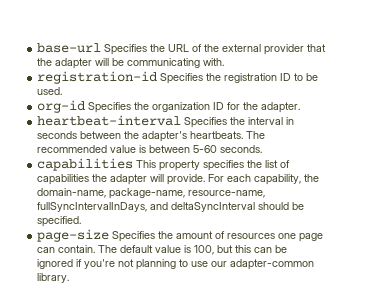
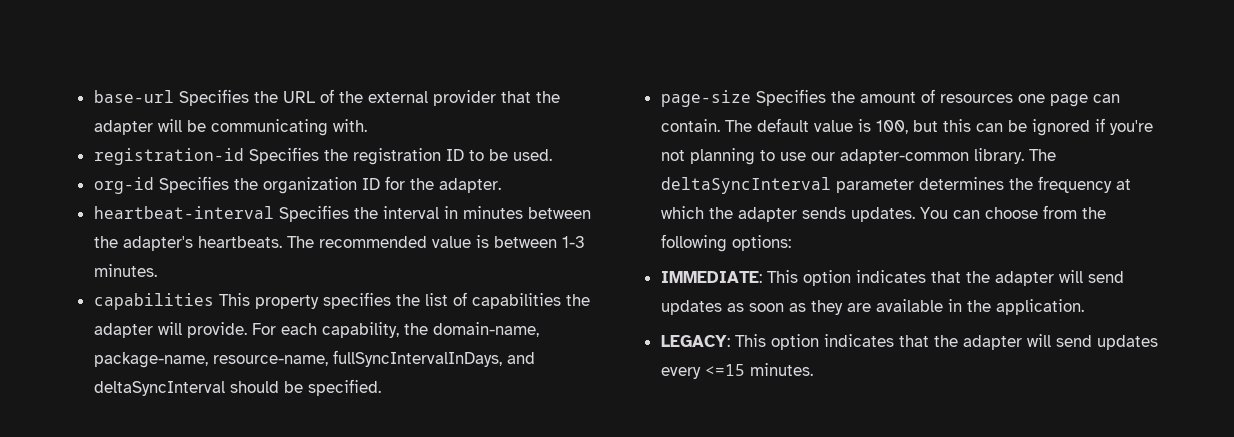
- heartbeat-interval Specifies the interval in seconds between the adapter's heartbeats.
+ heartbeat-interval Specifies the interval in minutes between the adapter's heartbeats.
- The recommended value is between 5-60 seconds.
+ The recommended value is between 1-3 minutes.
+ The deltaSyncInterval parameter determines the frequency at which the adapter sends updates. You can choose from the following options:
+ IMMEDIATE: This option indicates that the adapter will send updates as soon as they are available in the application.
+ LEGACY: This option indicates that the adapter will send updates every <=15 minutes.

